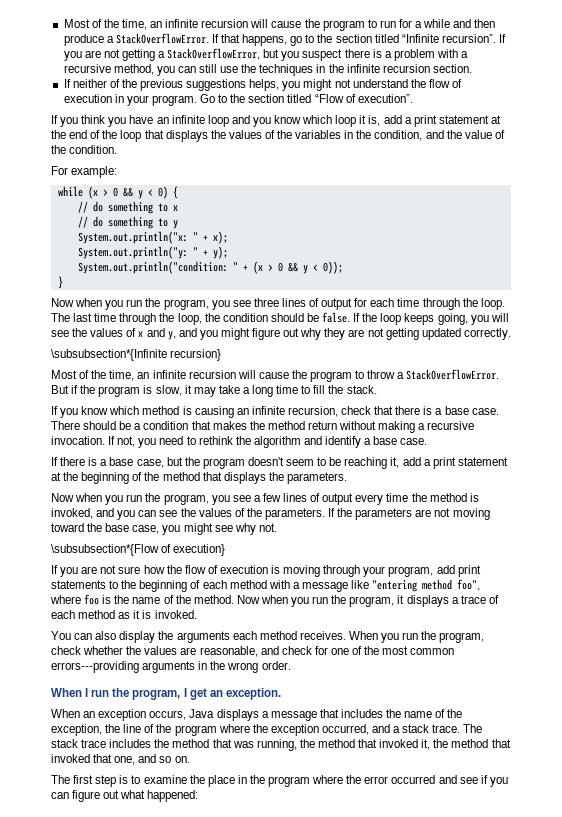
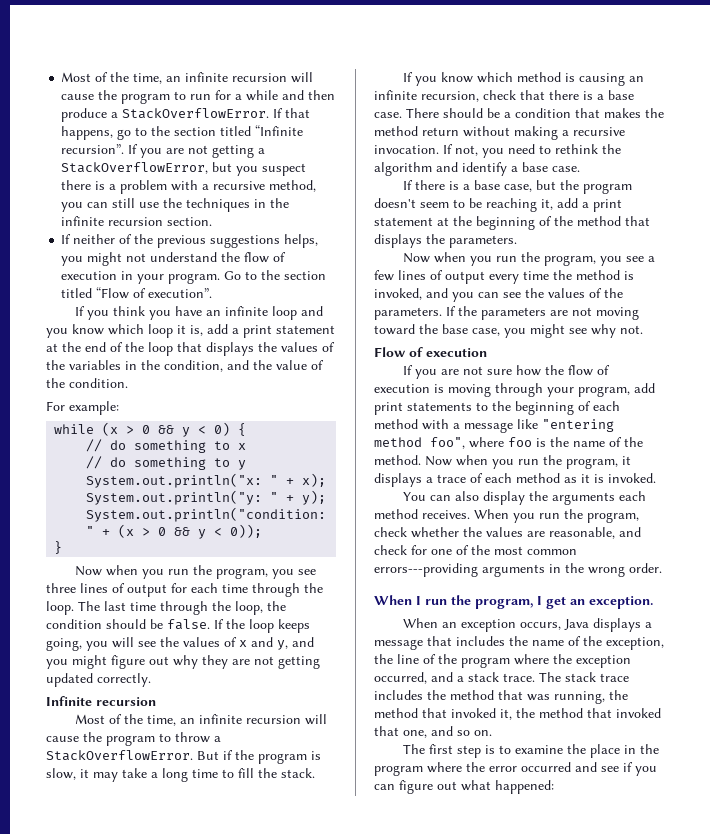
- \subsubsection*{Infinite recursion}
+ Infinite recursion
- \subsubsection*{Flow of execution}
+ Flow of execution

